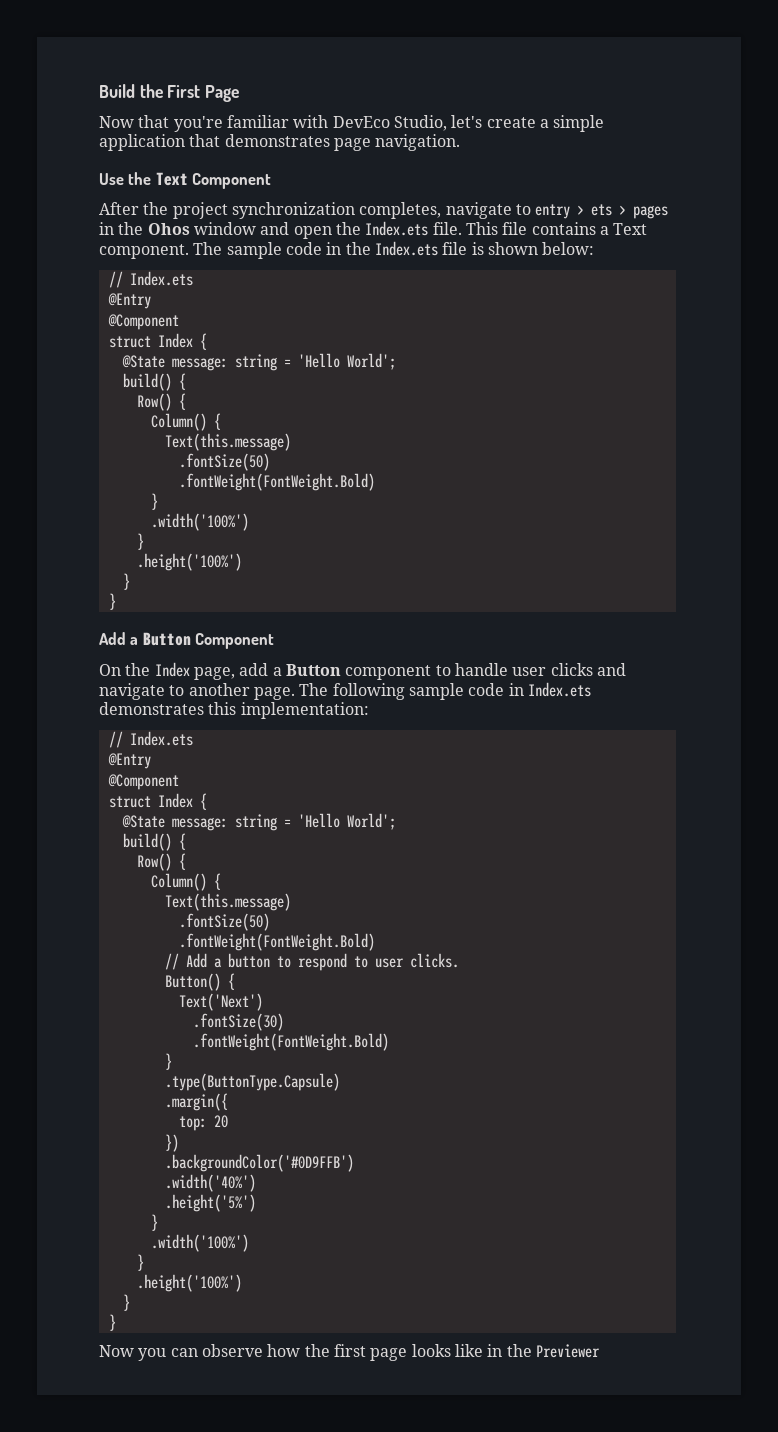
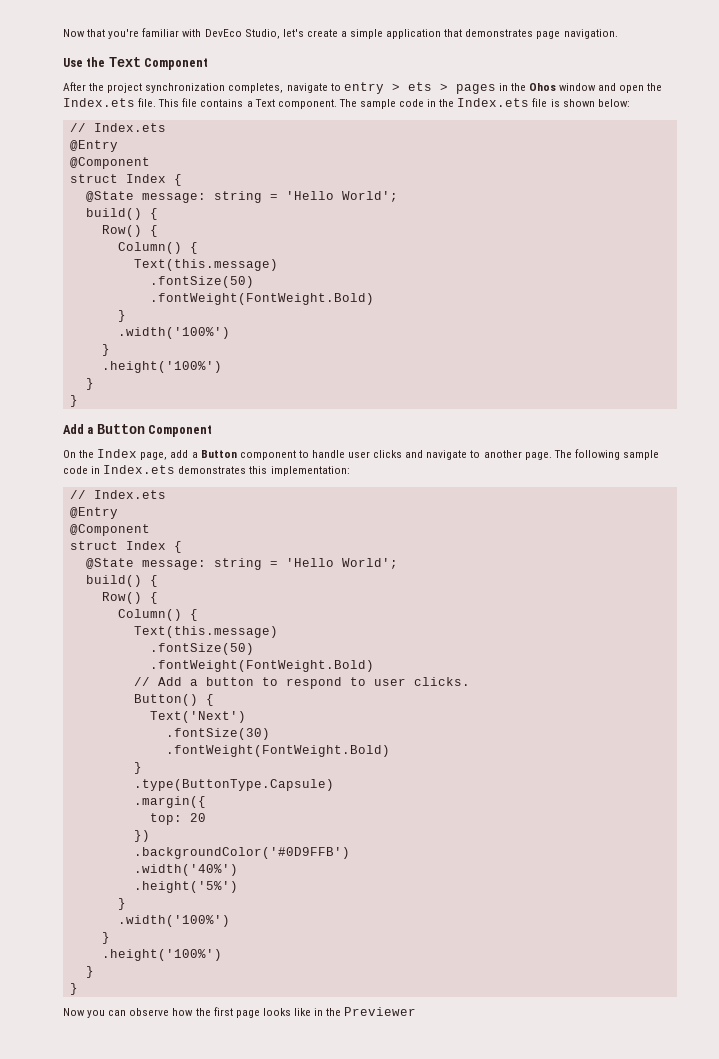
- Build the First Page

